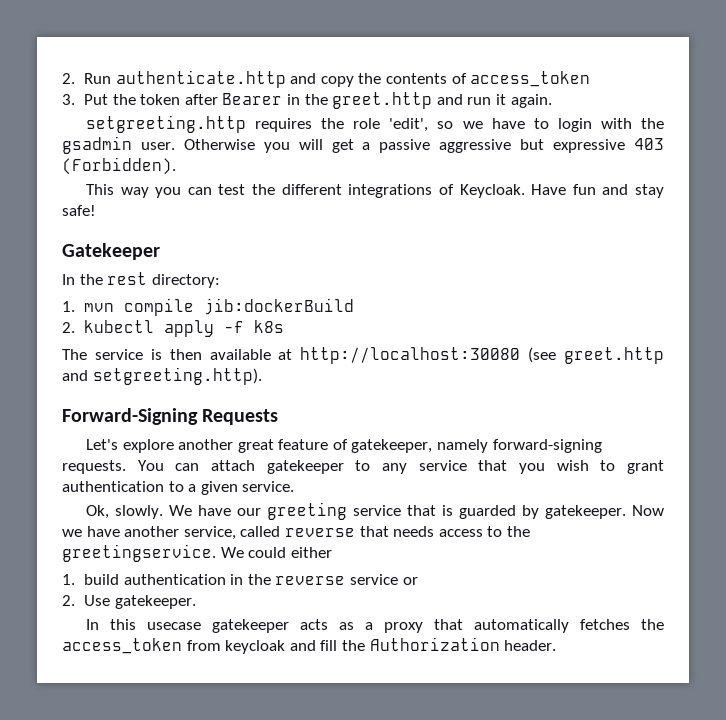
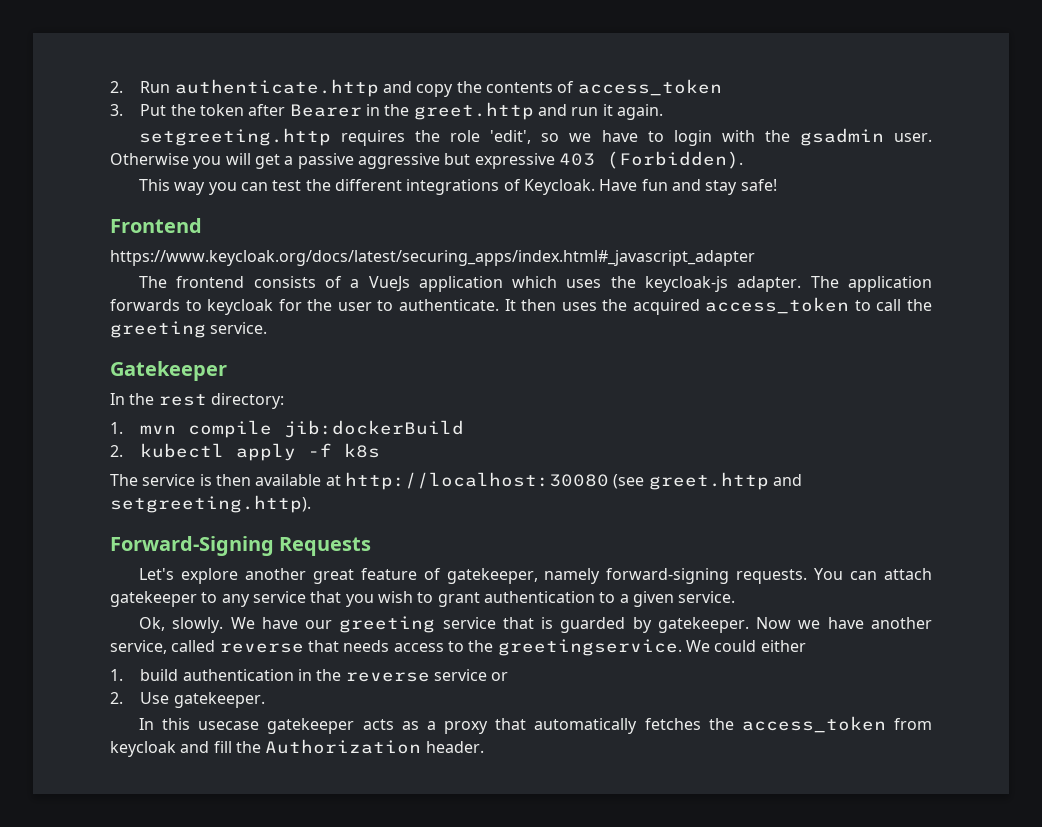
+ Frontend
+ https://www.keycloak.org/docs/latest/securing_apps/index.html#_javascript_adapter
+ The frontend consists of a VueJs application which uses the keycloak-js adapter. The application forwards to keycloak for the user to authenticate. It then uses the acquired access_token to call the greeting service.

